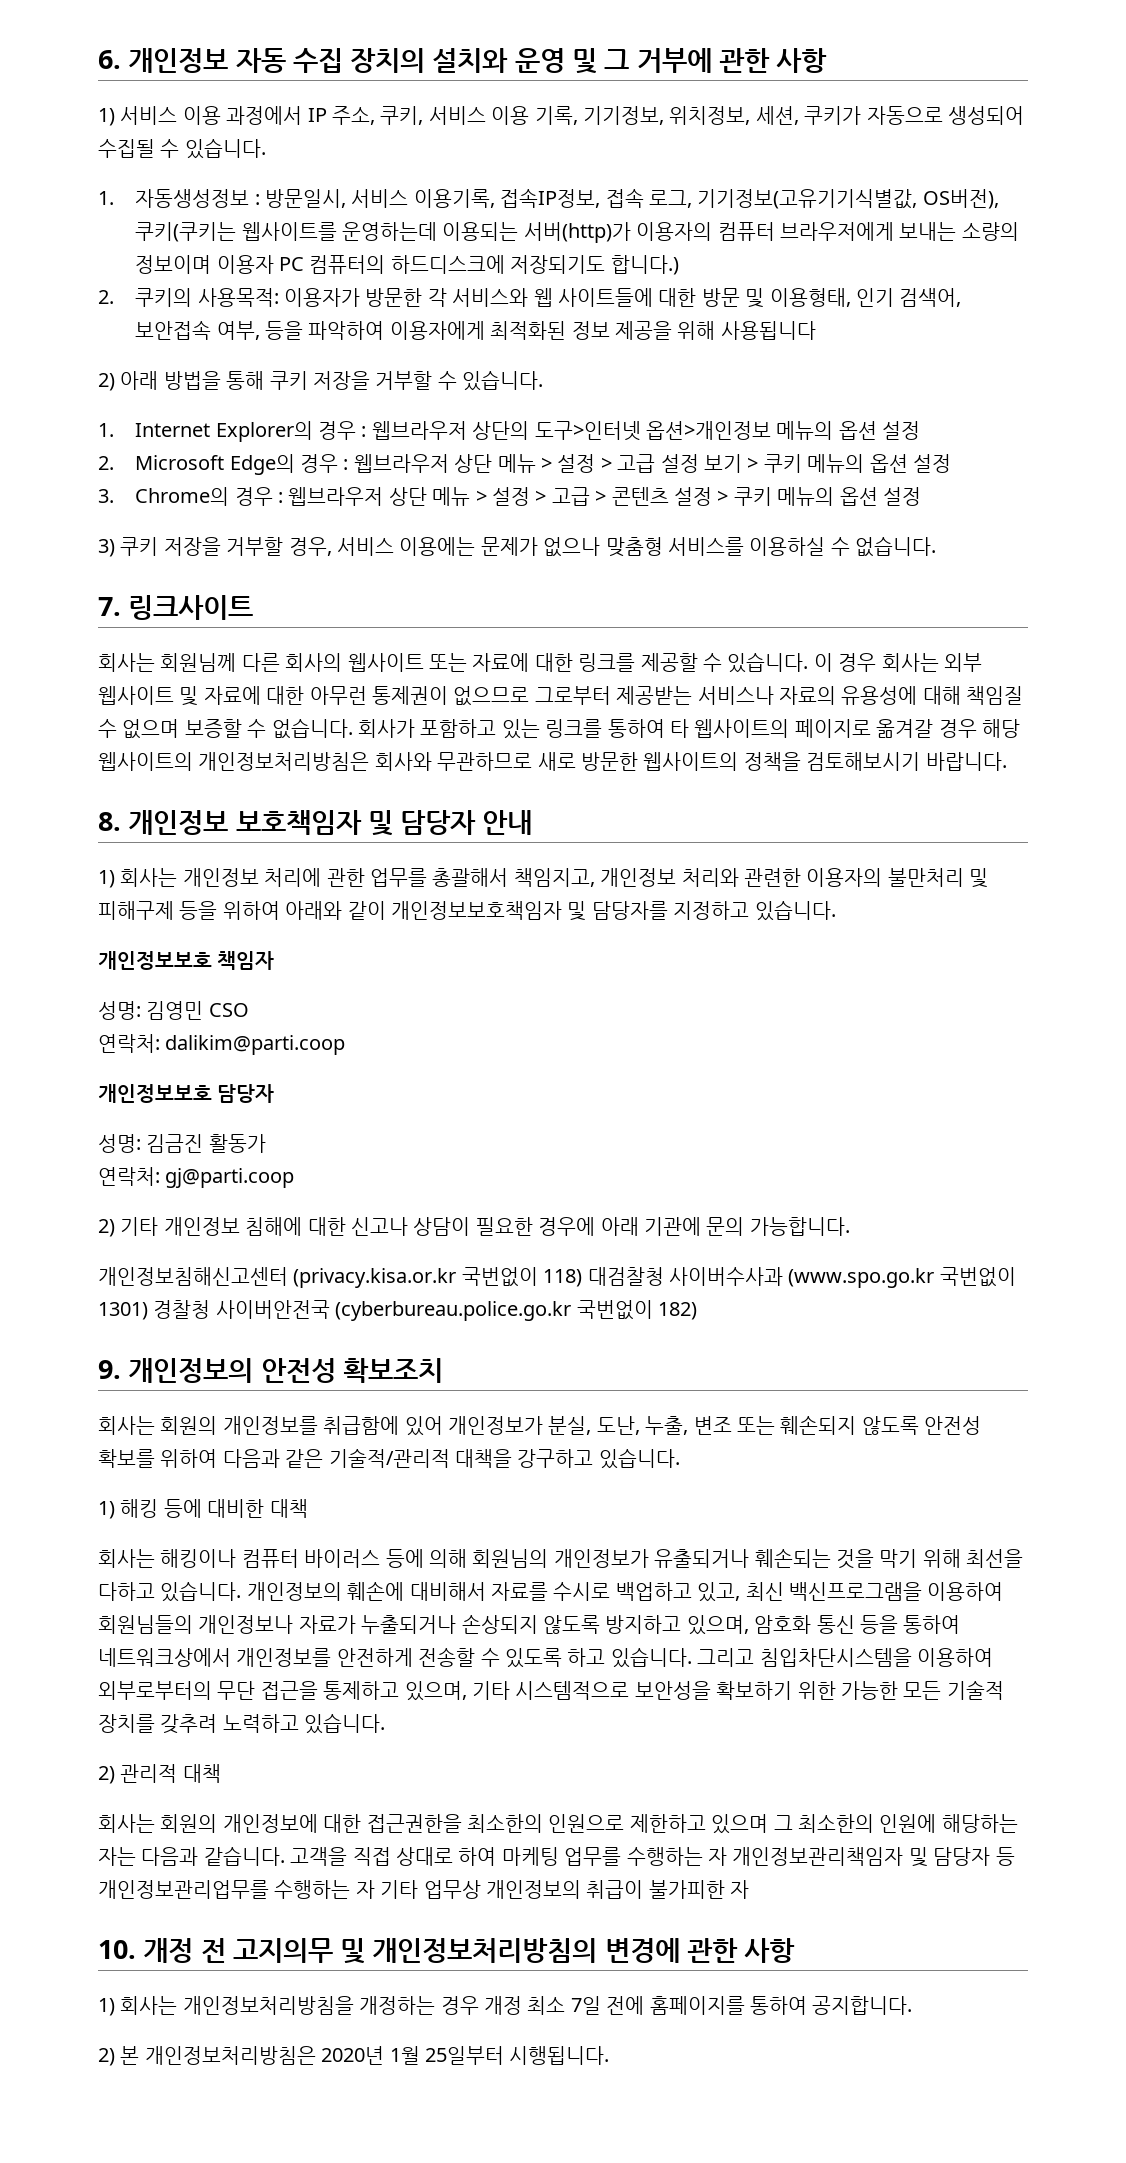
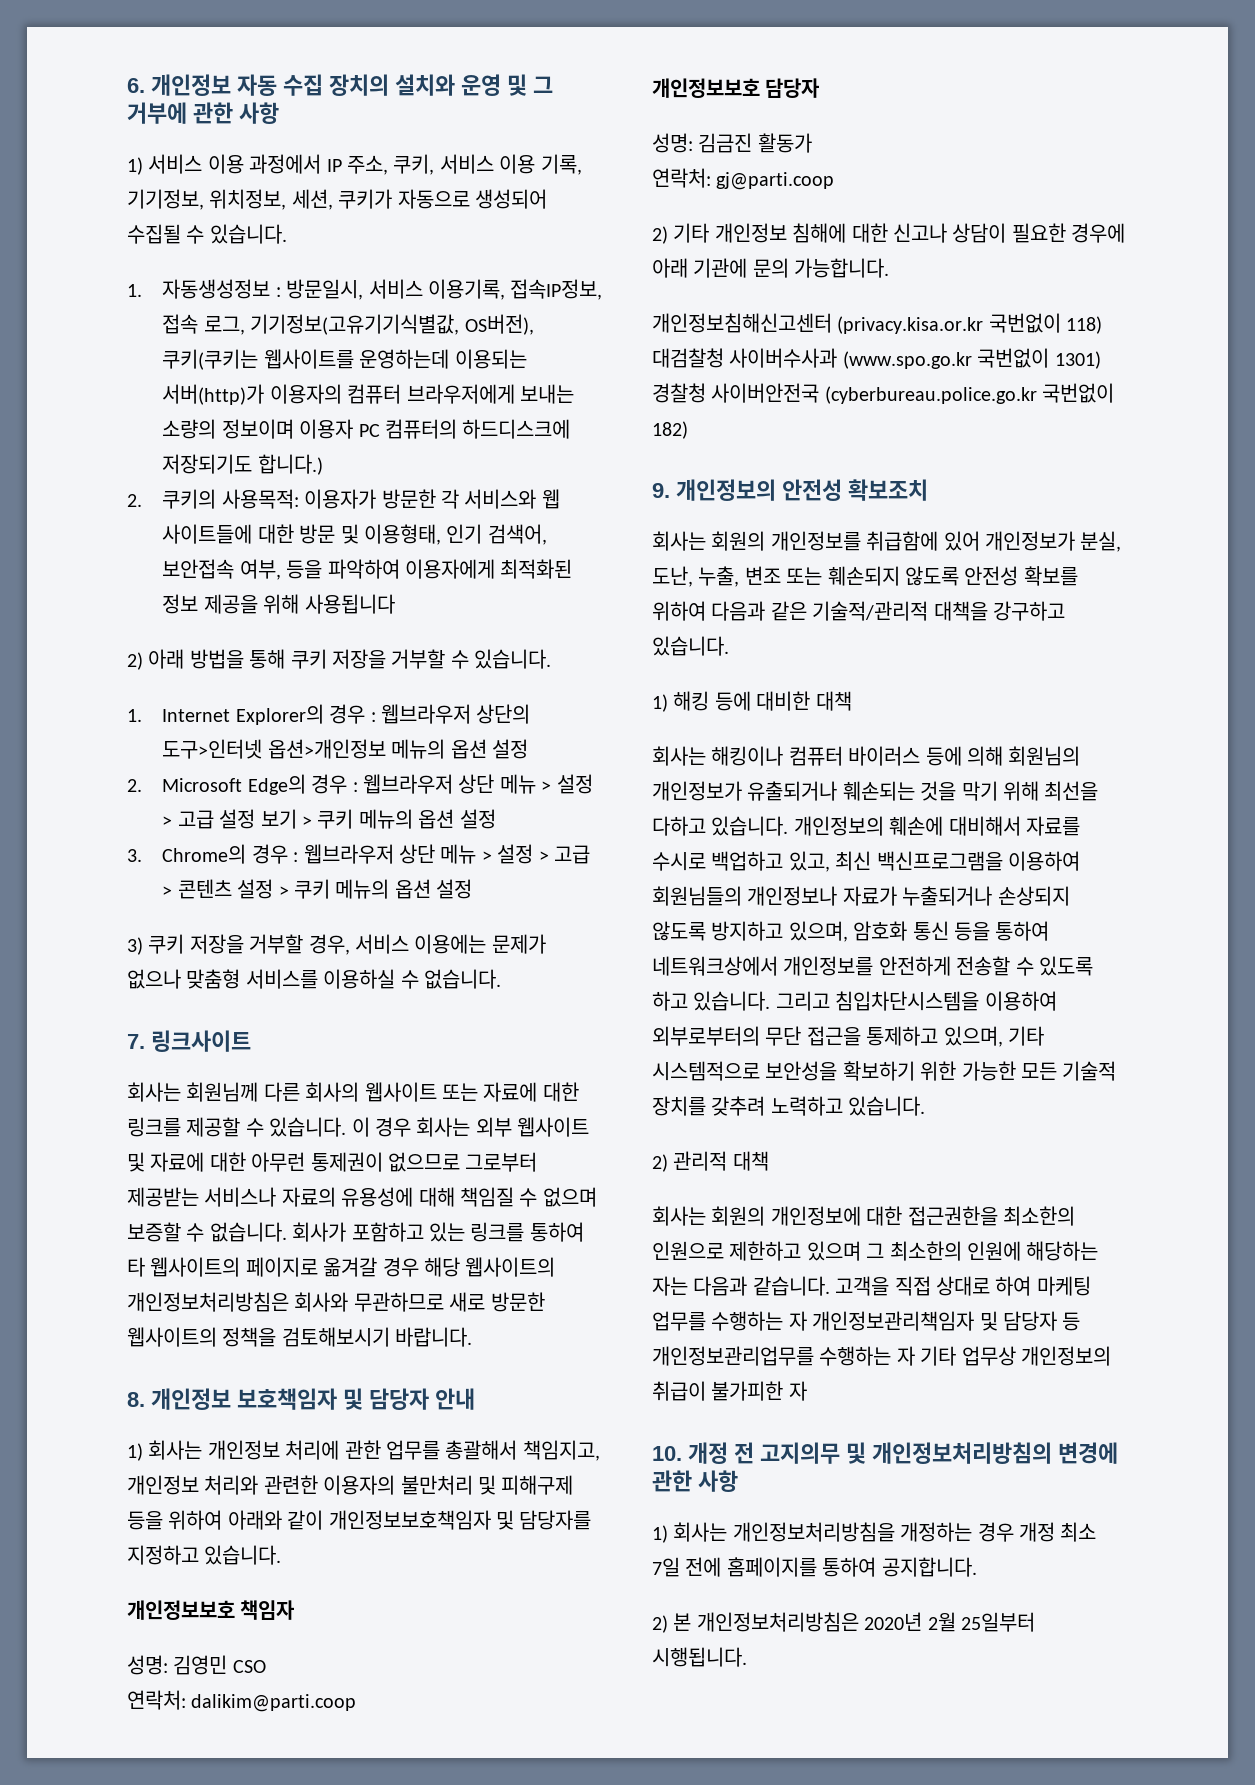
- 2) 본 개인정보처리방침은 2020년 1월 25일부터 시행됩니다.
+ 2) 본 개인정보처리방침은 2020년 2월 25일부터 시행됩니다.

